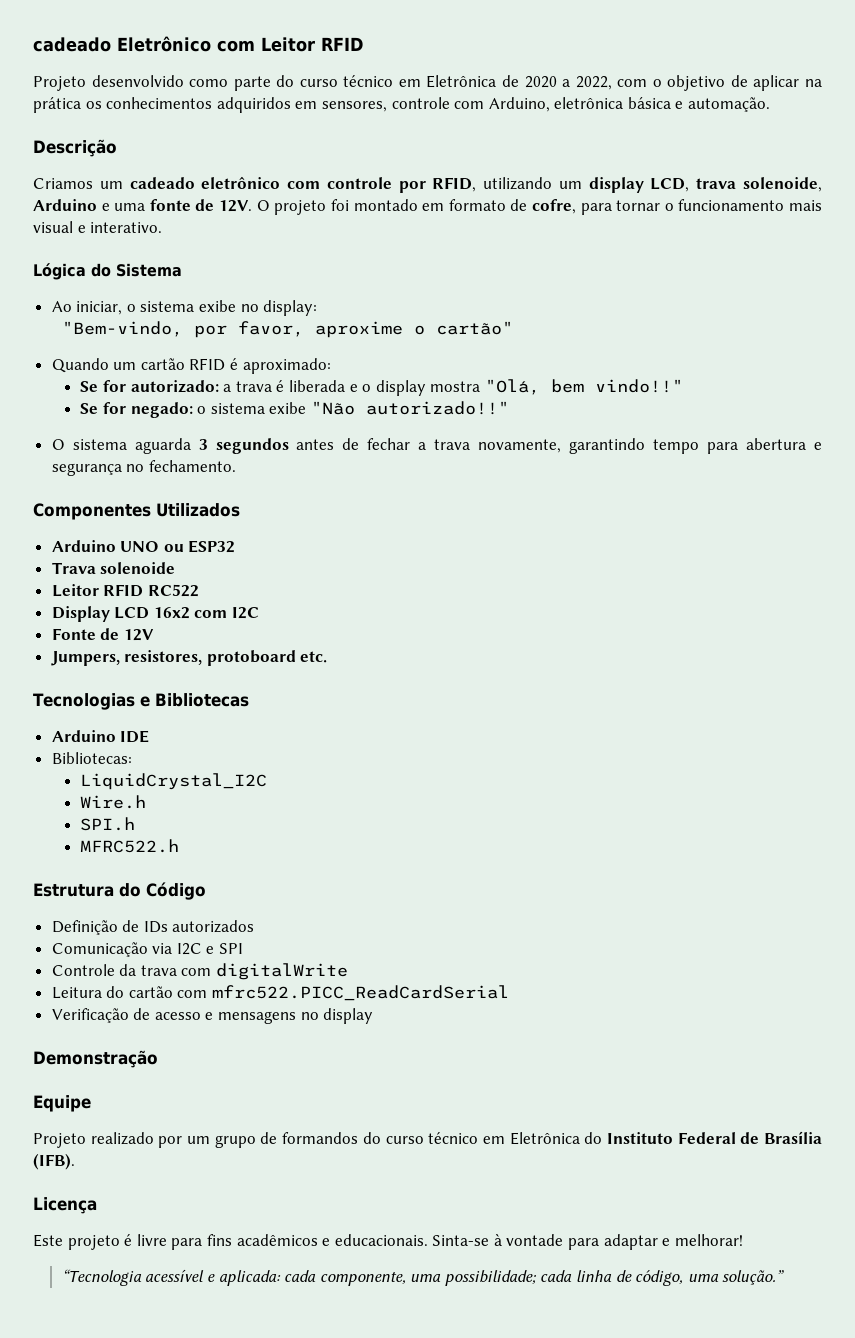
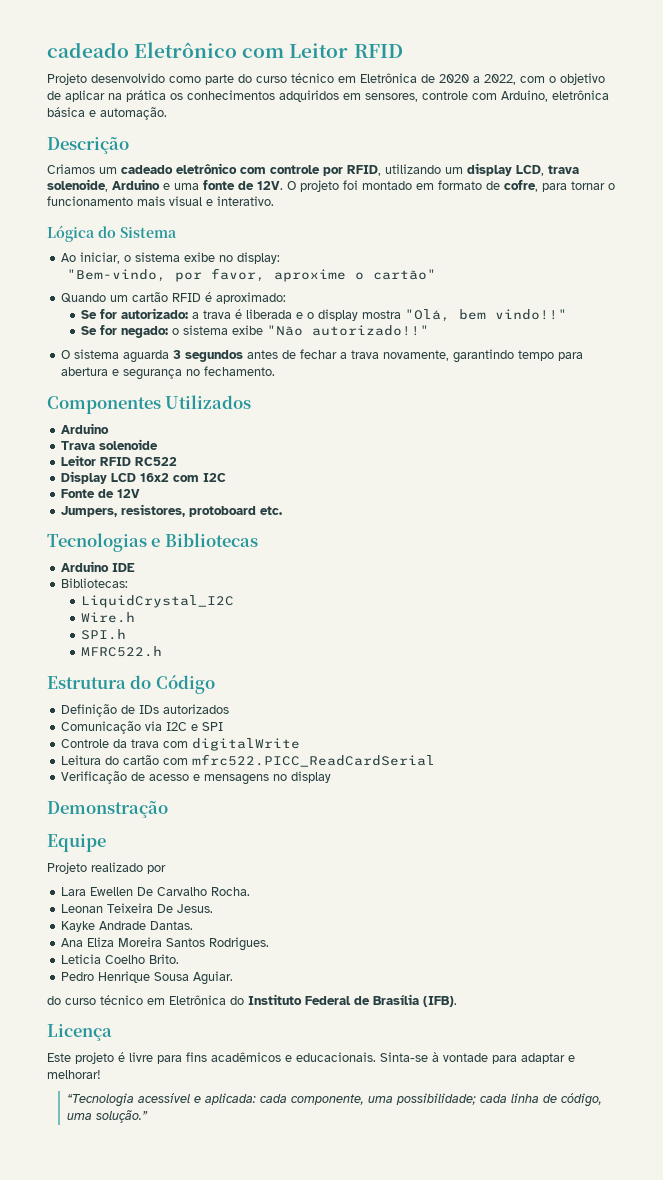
  Componentes Utilizados
- Arduino UNO ou ESP32
+ Arduino
- Projeto realizado por um grupo de formandos do curso técnico em Eletrônica do Instituto Federal de Brasília (IFB).
+ Projeto realizado por
+ Lara Ewellen De Carvalho Rocha.
+ Leonan Teixeira De Jesus.
+ Kayke Andrade Dantas.
+ Ana Eliza Moreira Santos Rodrigues.
+ Leticia Coelho Brito.
+ Pedro Henrique Sousa Aguiar.
+ do curso técnico em Eletrônica do Instituto Federal de Brasília (IFB).

